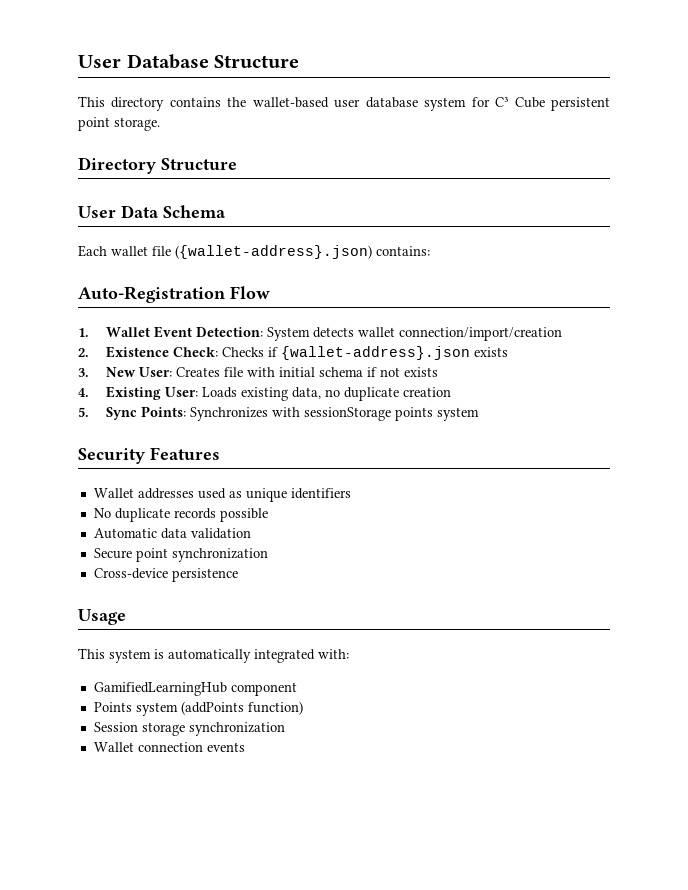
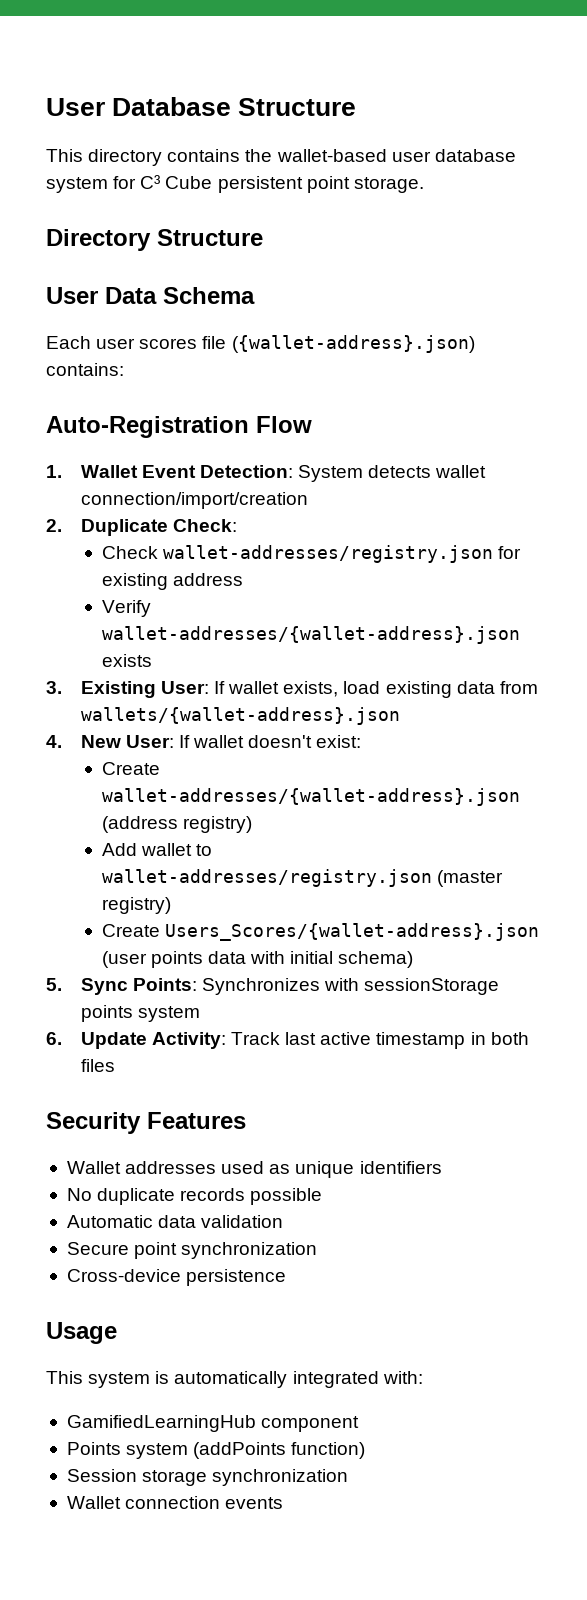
- Each wallet file ({wallet-address}.json) contains:
+ Each user scores file ({wallet-address}.json) contains:
- 2. Existence Check: Checks if {wallet-address}.json exists
- 3. New User: Creates file with initial schema if not exists
- 4. Existing User: Loads existing data, no duplicate creation
+ 2. Duplicate Check:
+ Check wallet-addresses/registry.json for existing address
+ Verify wallet-addresses/{wallet-address}.json exists
+ 3. Existing User: If wallet exists, load existing data from wallets/{wallet-address}.json
+ 4. New User: If wallet doesn't exist:
+ Create wallet-addresses/{wallet-address}.json (address registry)
+ Add wallet to wallet-addresses/registry.json (master registry)
+ Create Users_Scores/{wallet-address}.json (user points data with initial schema)
+ 6. Update Activity: Track last active timestamp in both files

